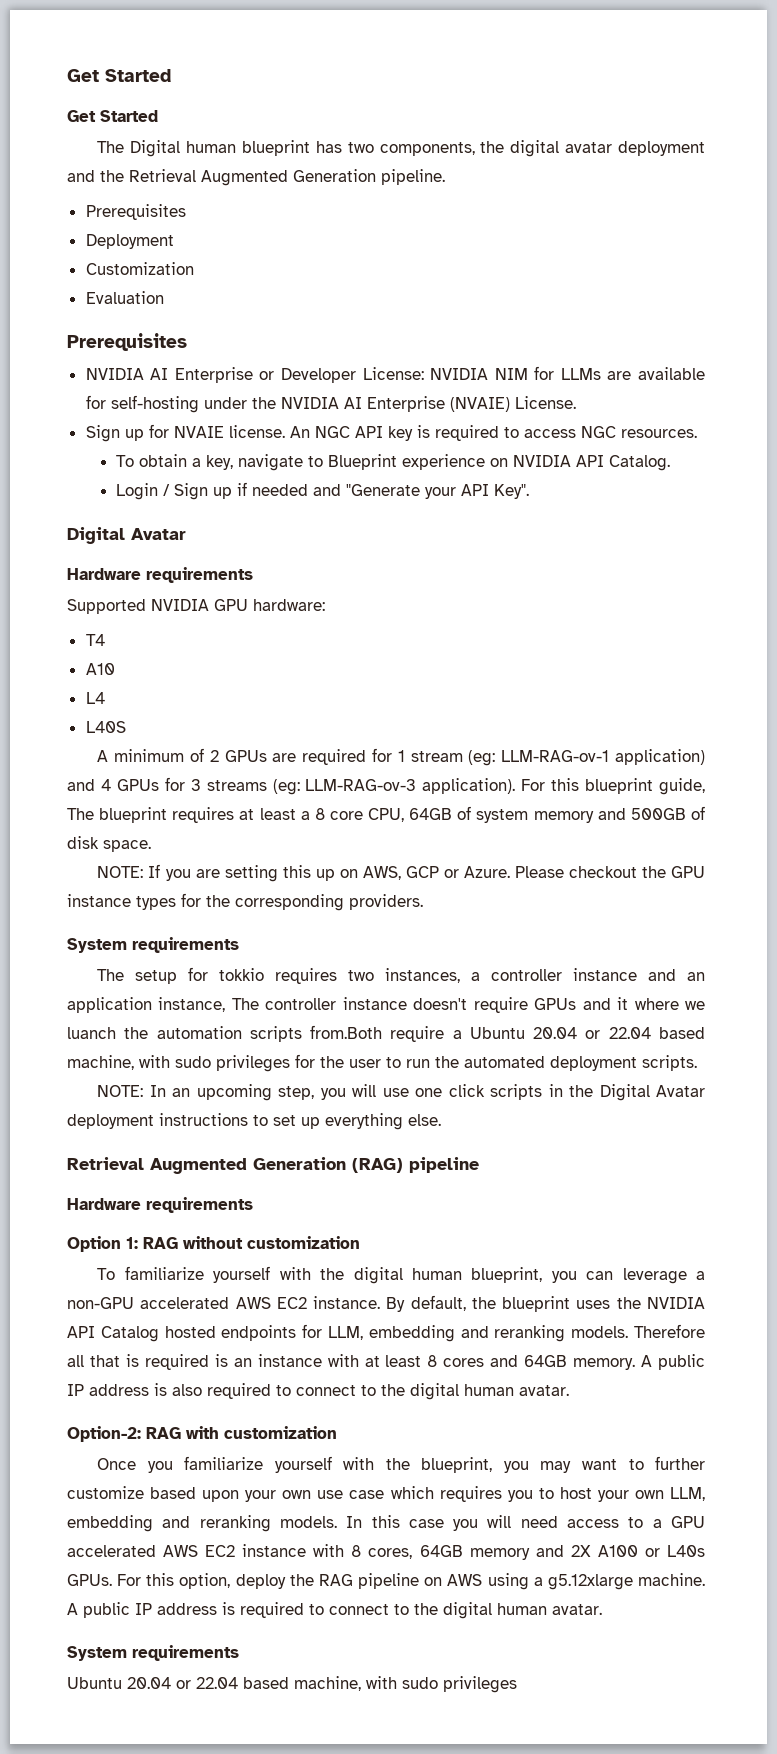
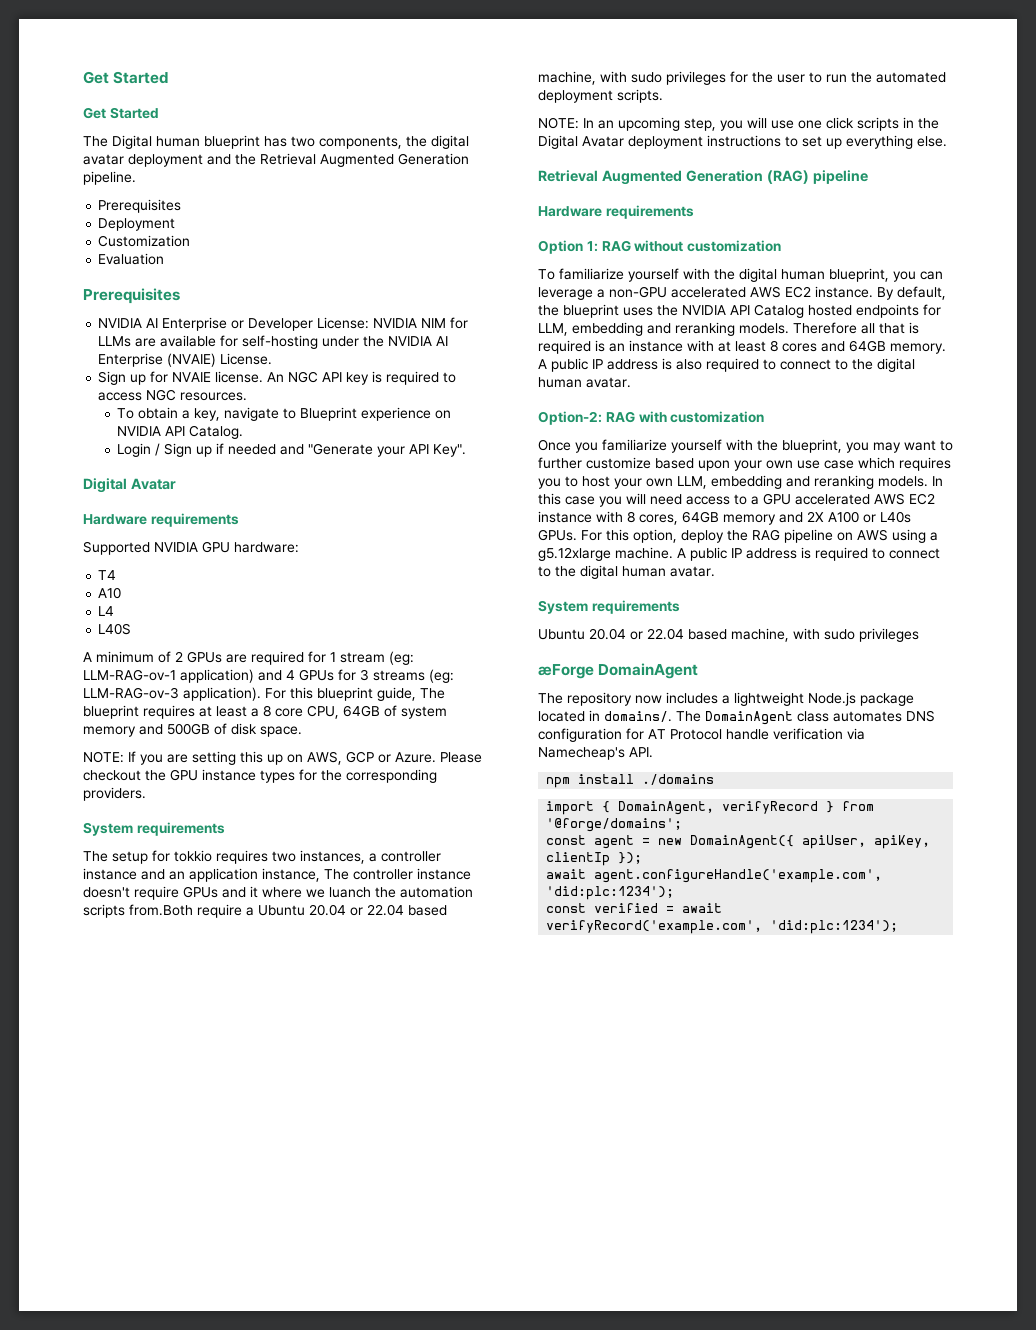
+ æForge DomainAgent
+ The repository now includes a lightweight Node.js package located in domains/. The DomainAgent class automates DNS configuration for AT Protocol handle verification via Namecheap's API.
+ npm install ./domains
+ import { DomainAgent, verifyRecord } from '@forge/domains';
+ const agent = new DomainAgent({ apiUser, apiKey, clientIp });
+ await agent.configureHandle('example.com', 'did:plc:1234');
+ const verified = await verifyRecord('example.com', 'did:plc:1234');

